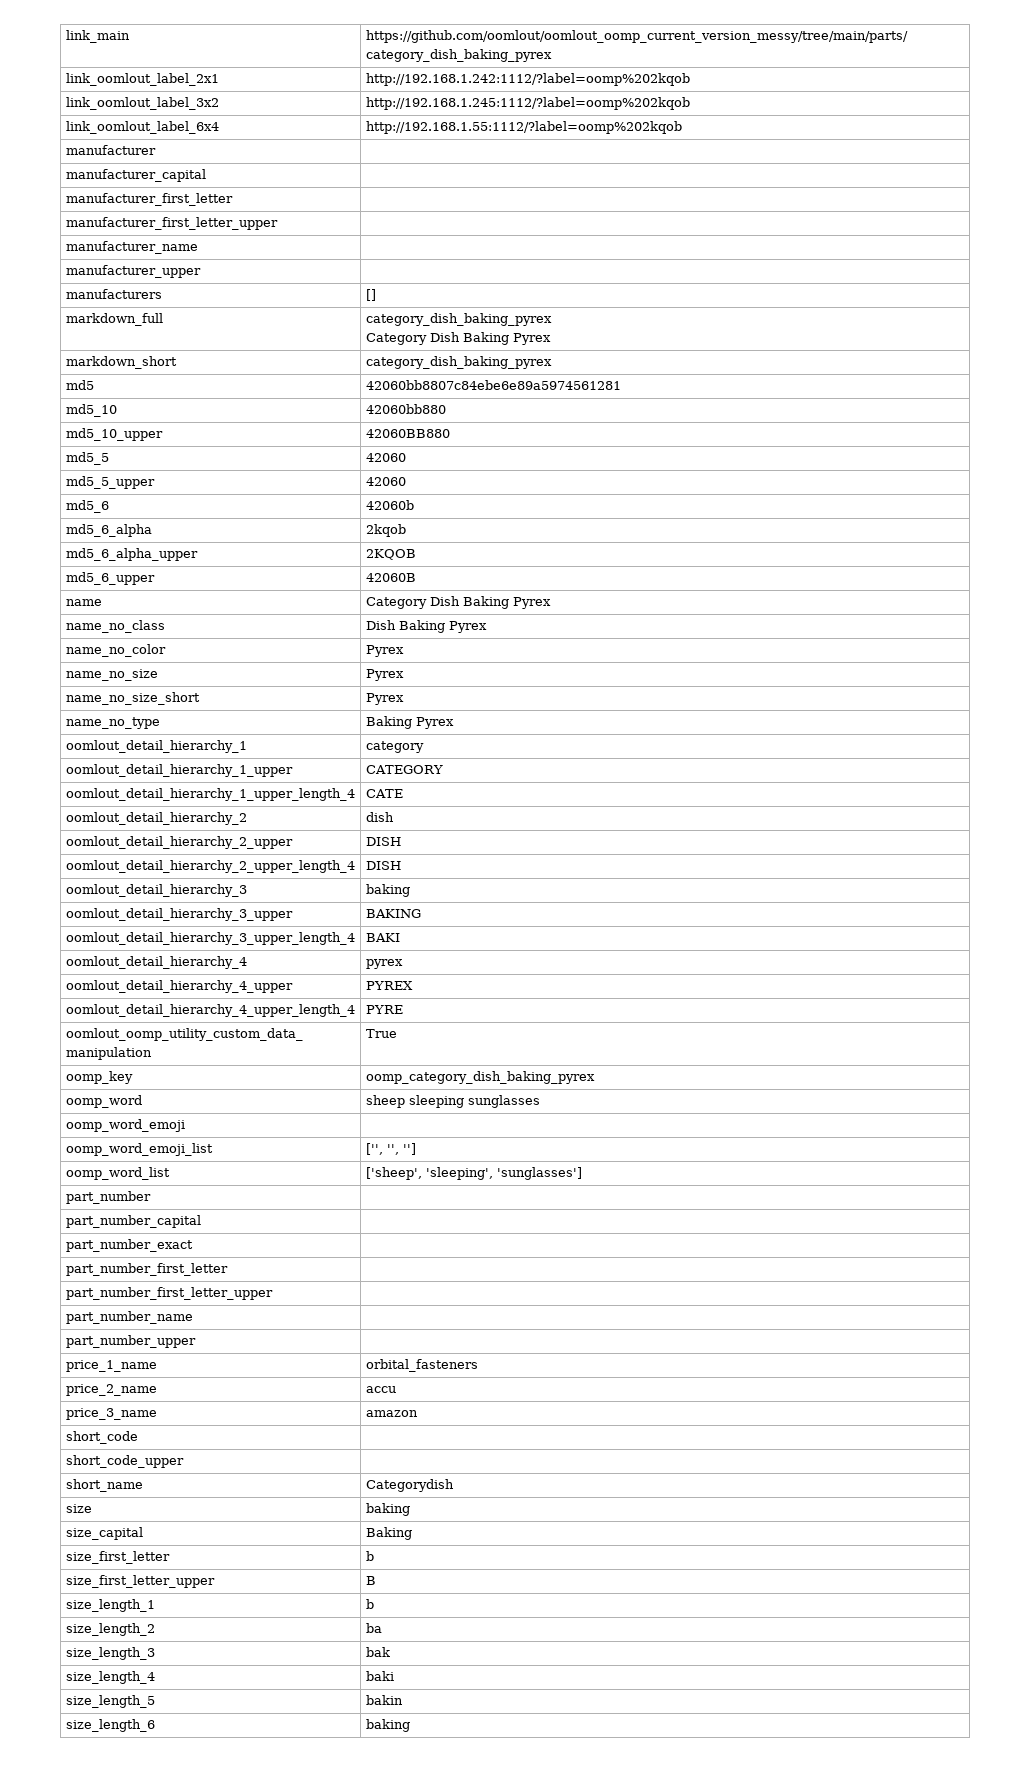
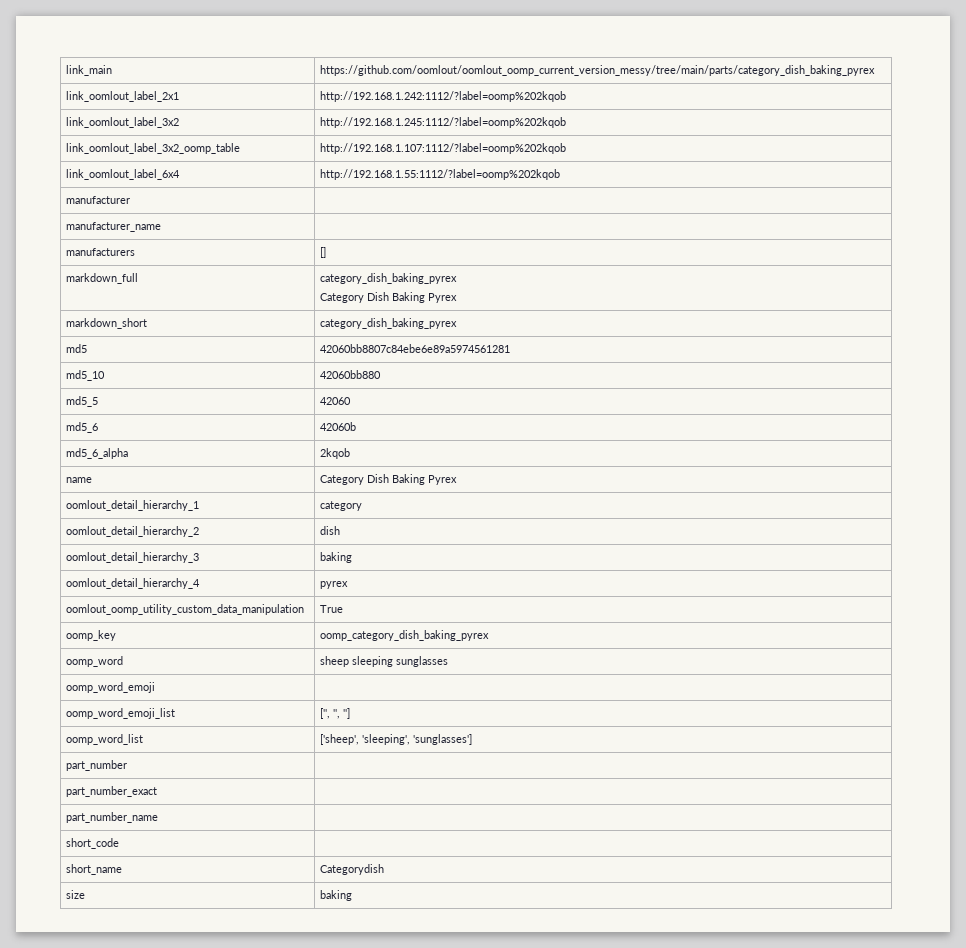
+ link_oomlout_label_3x2_oomp_table | http://192.168.1.107:1112/?label=oomp%202kqob
- manufacturer_capital |
- manufacturer_first_letter |
- manufacturer_first_letter_upper |
- manufacturer_upper |
- md5_10_upper | 42060BB880
- md5_5_upper | 42060
- md5_6_alpha_upper | 2KQOB
- md5_6_upper | 42060B
- name_no_class | Dish Baking Pyrex
- name_no_color | Pyrex
- name_no_size | Pyrex
- name_no_size_short | Pyrex
- name_no_type | Baking Pyrex
  oomlout_detail_hierarchy_1 | category
- oomlout_detail_hierarchy_1_upper | CATEGORY
- oomlout_detail_hierarchy_1_upper_length_4 | CATE
  oomlout_detail_hierarchy_2 | dish
- oomlout_detail_hierarchy_2_upper | DISH
- oomlout_detail_hierarchy_2_upper_length_4 | DISH
  oomlout_detail_hierarchy_3 | baking
- oomlout_detail_hierarchy_3_upper | BAKING
- oomlout_detail_hierarchy_3_upper_length_4 | BAKI
  oomlout_detail_hierarchy_4 | pyrex
- oomlout_detail_hierarchy_4_upper | PYREX
- oomlout_detail_hierarchy_4_upper_length_4 | PYRE
- part_number_capital |
- part_number_first_letter |
- part_number_first_letter_upper |
- part_number_upper |
- price_1_name | orbital_fasteners
- price_2_name | accu
- price_3_name | amazon
- short_code_upper |
- size_capital | Baking
- size_first_letter | b
- size_first_letter_upper | B
- size_length_1 | b
- size_length_2 | ba
- size_length_3 | bak
- size_length_4 | baki
- size_length_5 | bakin
- size_length_6 | baking

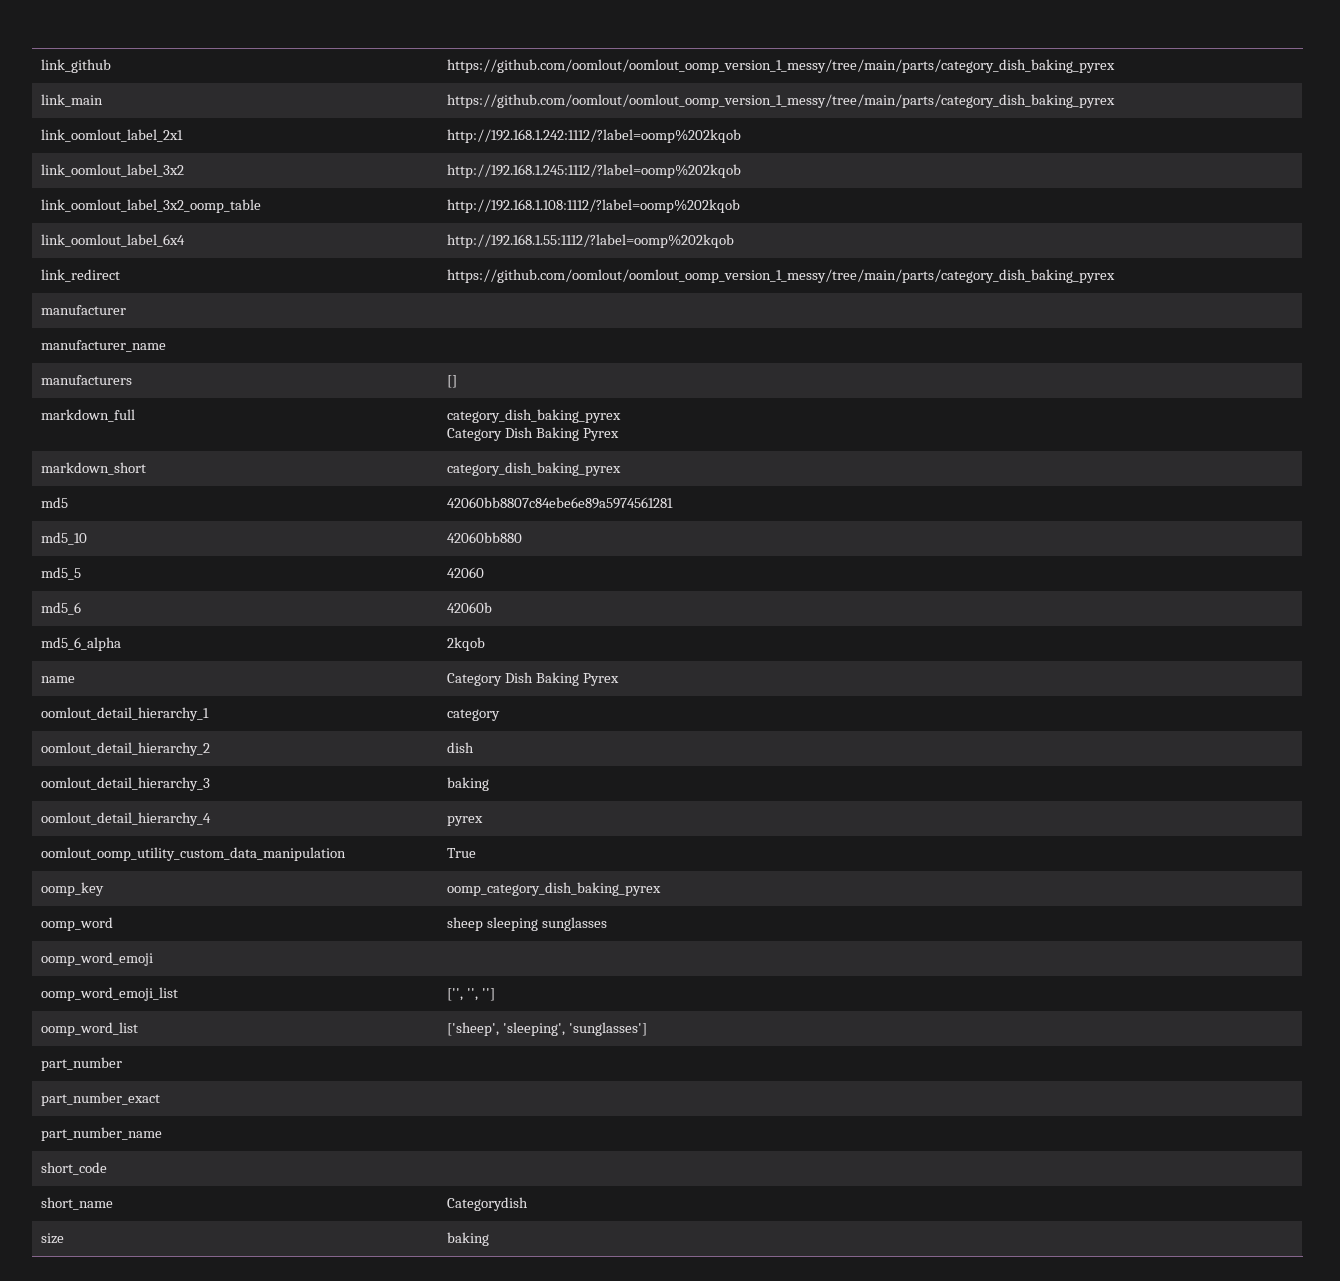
+ link_github | https://github.com/oomlout/oomlout_oomp_version_1_messy/tree/main/parts/category_dish_baking_pyrex
- link_main | https://github.com/oomlout/oomlout_oomp_current_version_messy/tree/main/parts/category_dish_baking_pyrex
+ link_main | https://github.com/oomlout/oomlout_oomp_version_1_messy/tree/main/parts/category_dish_baking_pyrex
- link_oomlout_label_3x2_oomp_table | http://192.168.1.107:1112/?label=oomp%202kqob
+ link_oomlout_label_3x2_oomp_table | http://192.168.1.108:1112/?label=oomp%202kqob
+ link_redirect | https://github.com/oomlout/oomlout_oomp_version_1_messy/tree/main/parts/category_dish_baking_pyrex

